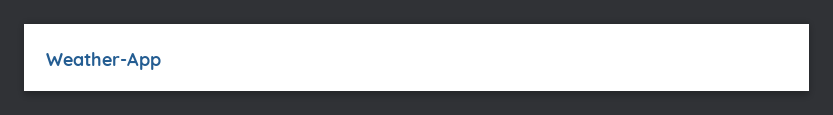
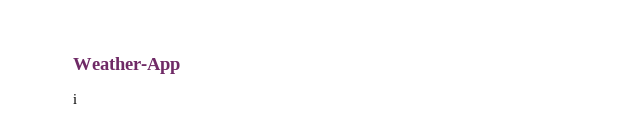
+ i

